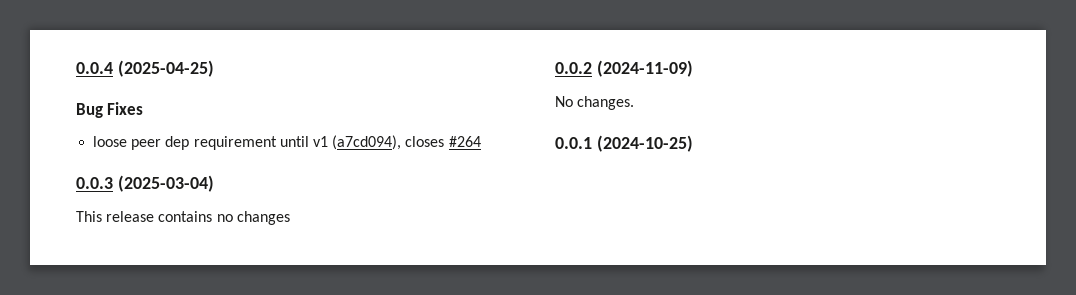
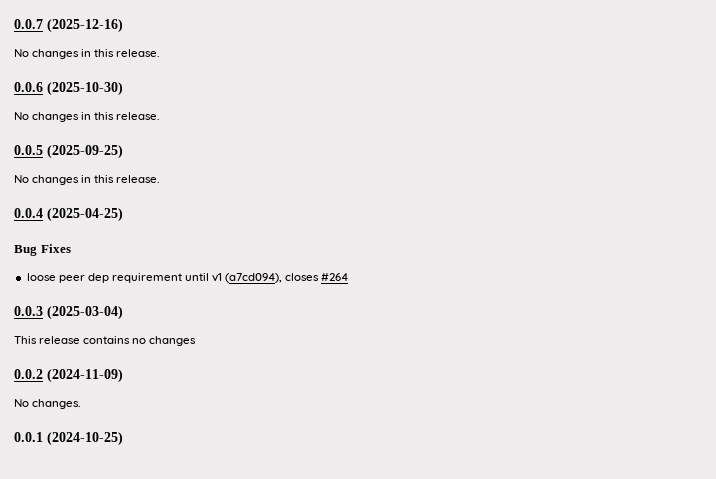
+ 0.0.7 (2025-12-16)
+ No changes in this release.
+ 0.0.6 (2025-10-30)
+ No changes in this release.
+ 0.0.5 (2025-09-25)
+ No changes in this release.

